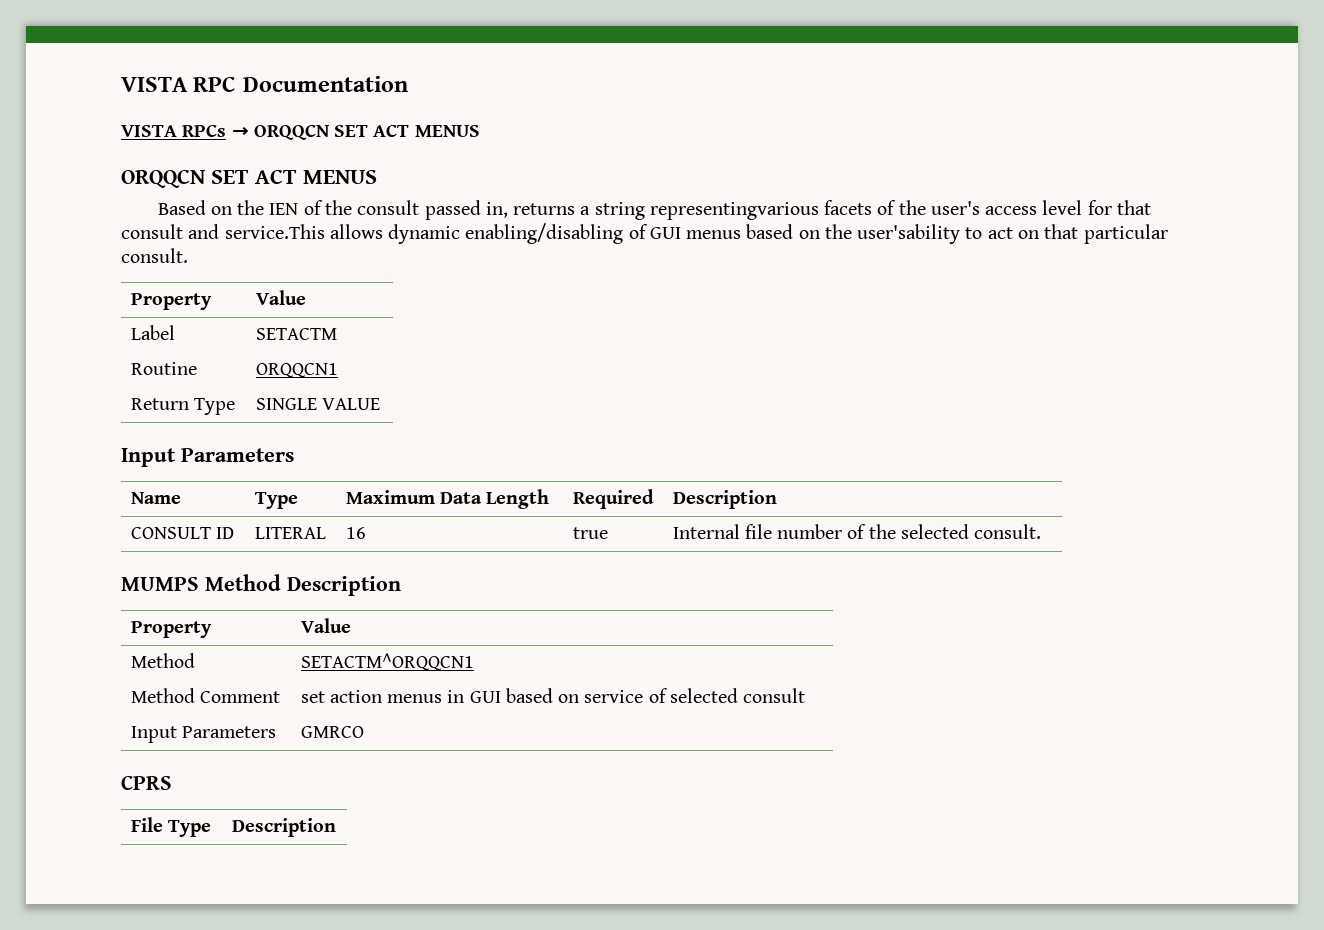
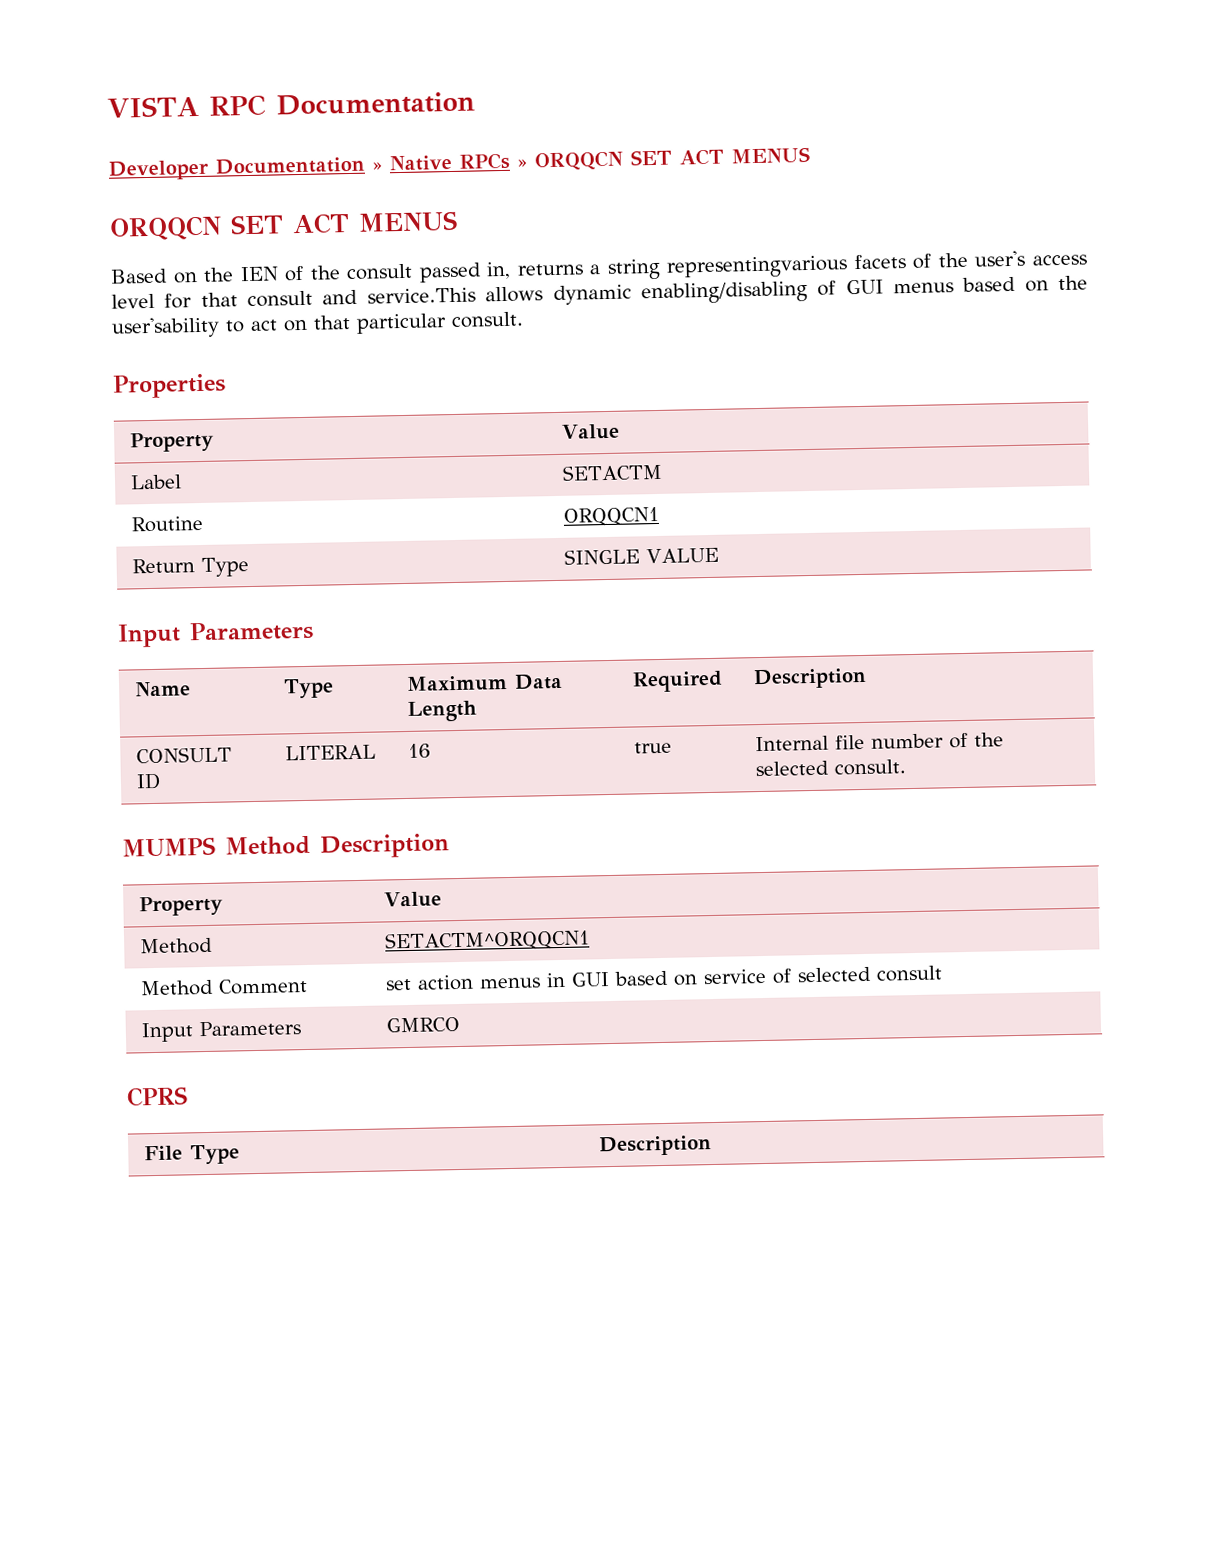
- VISTA RPCs → ORQQCN SET ACT MENUS
+ Developer Documentation » Native RPCs » ORQQCN SET ACT MENUS
+ Properties

